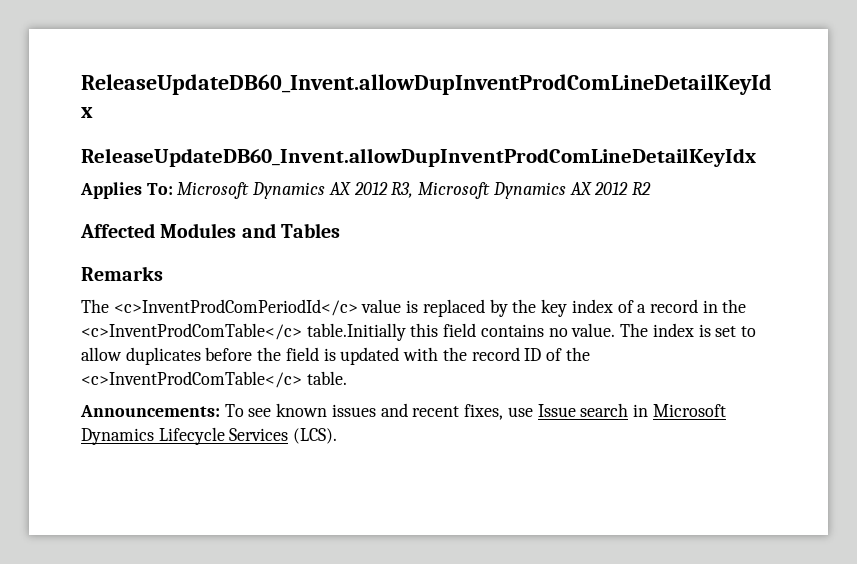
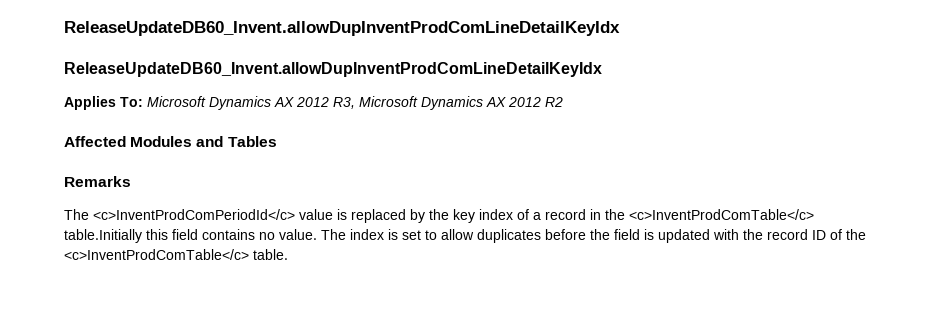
- Announcements: To see known issues and recent fixes, use Issue search in Microsoft Dynamics Lifecycle Services (LCS).

